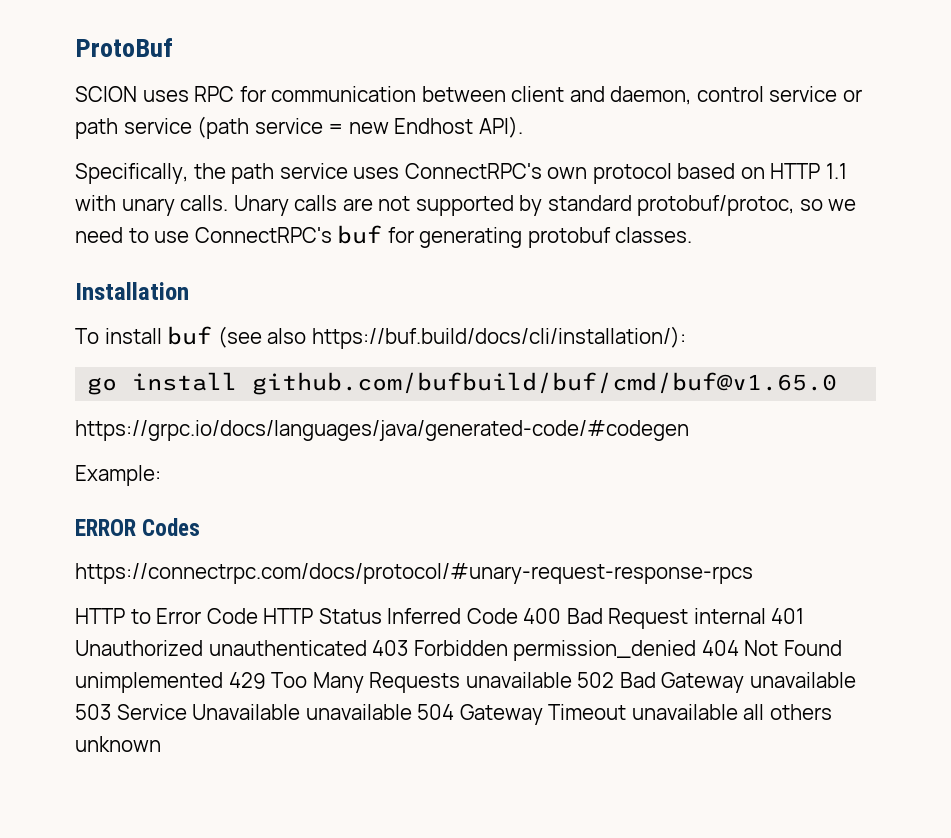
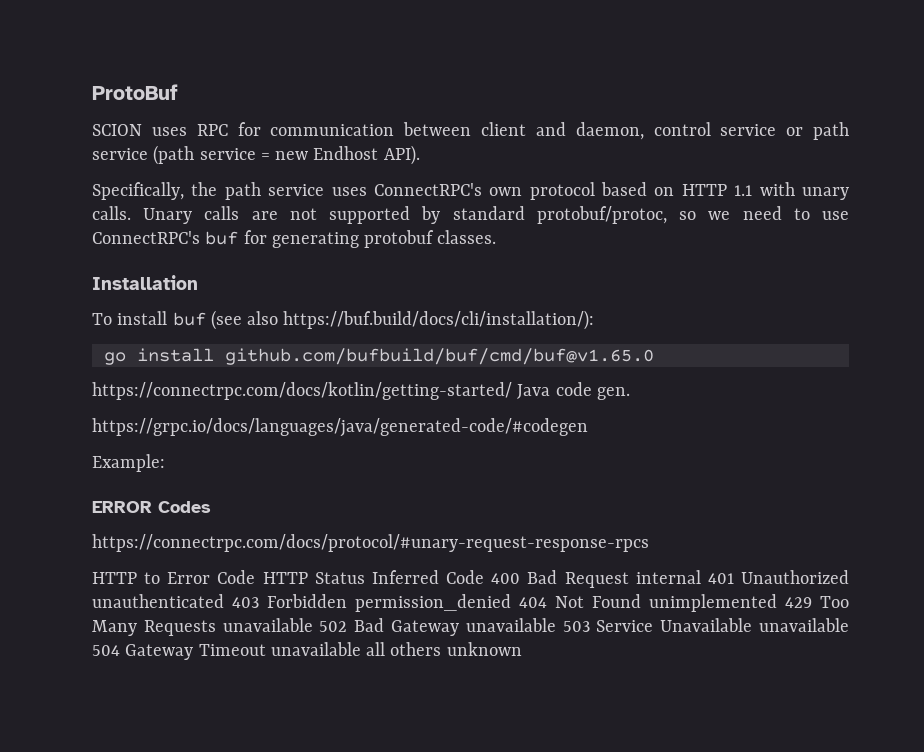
+ https://connectrpc.com/docs/kotlin/getting-started/ Java code gen.

